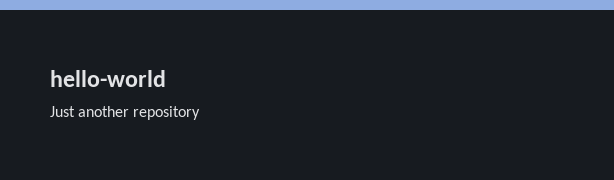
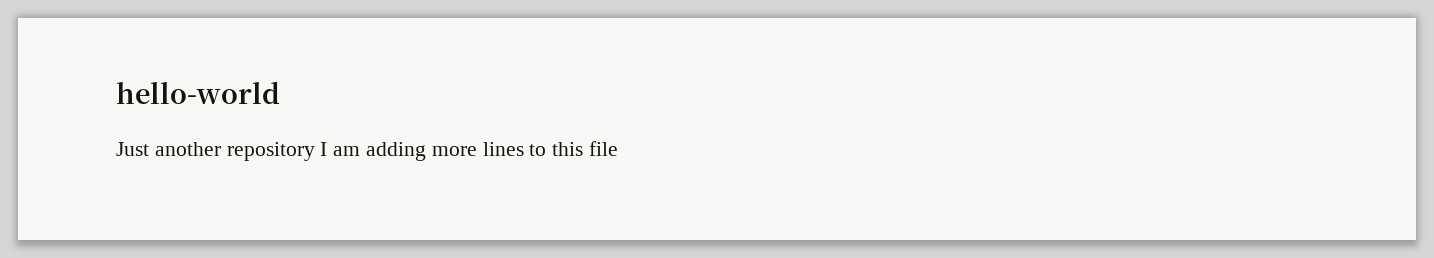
- Just another repository
+ Just another repository I am adding more lines to this file

